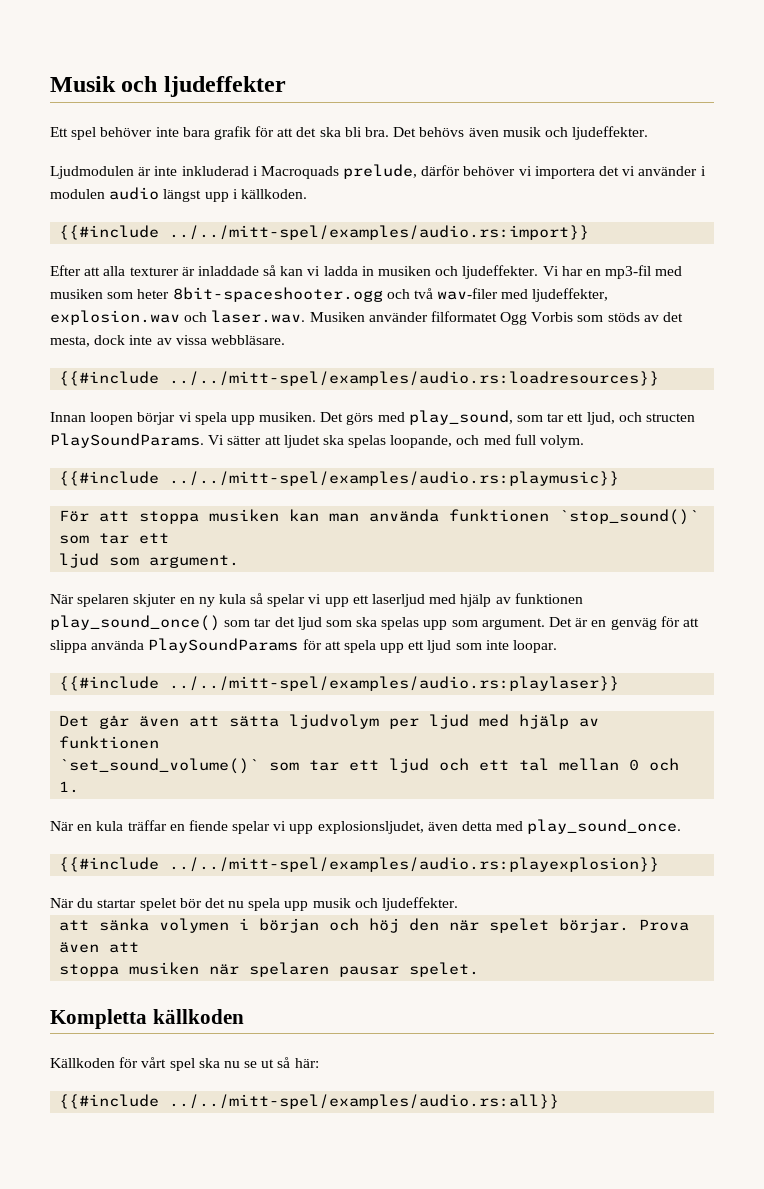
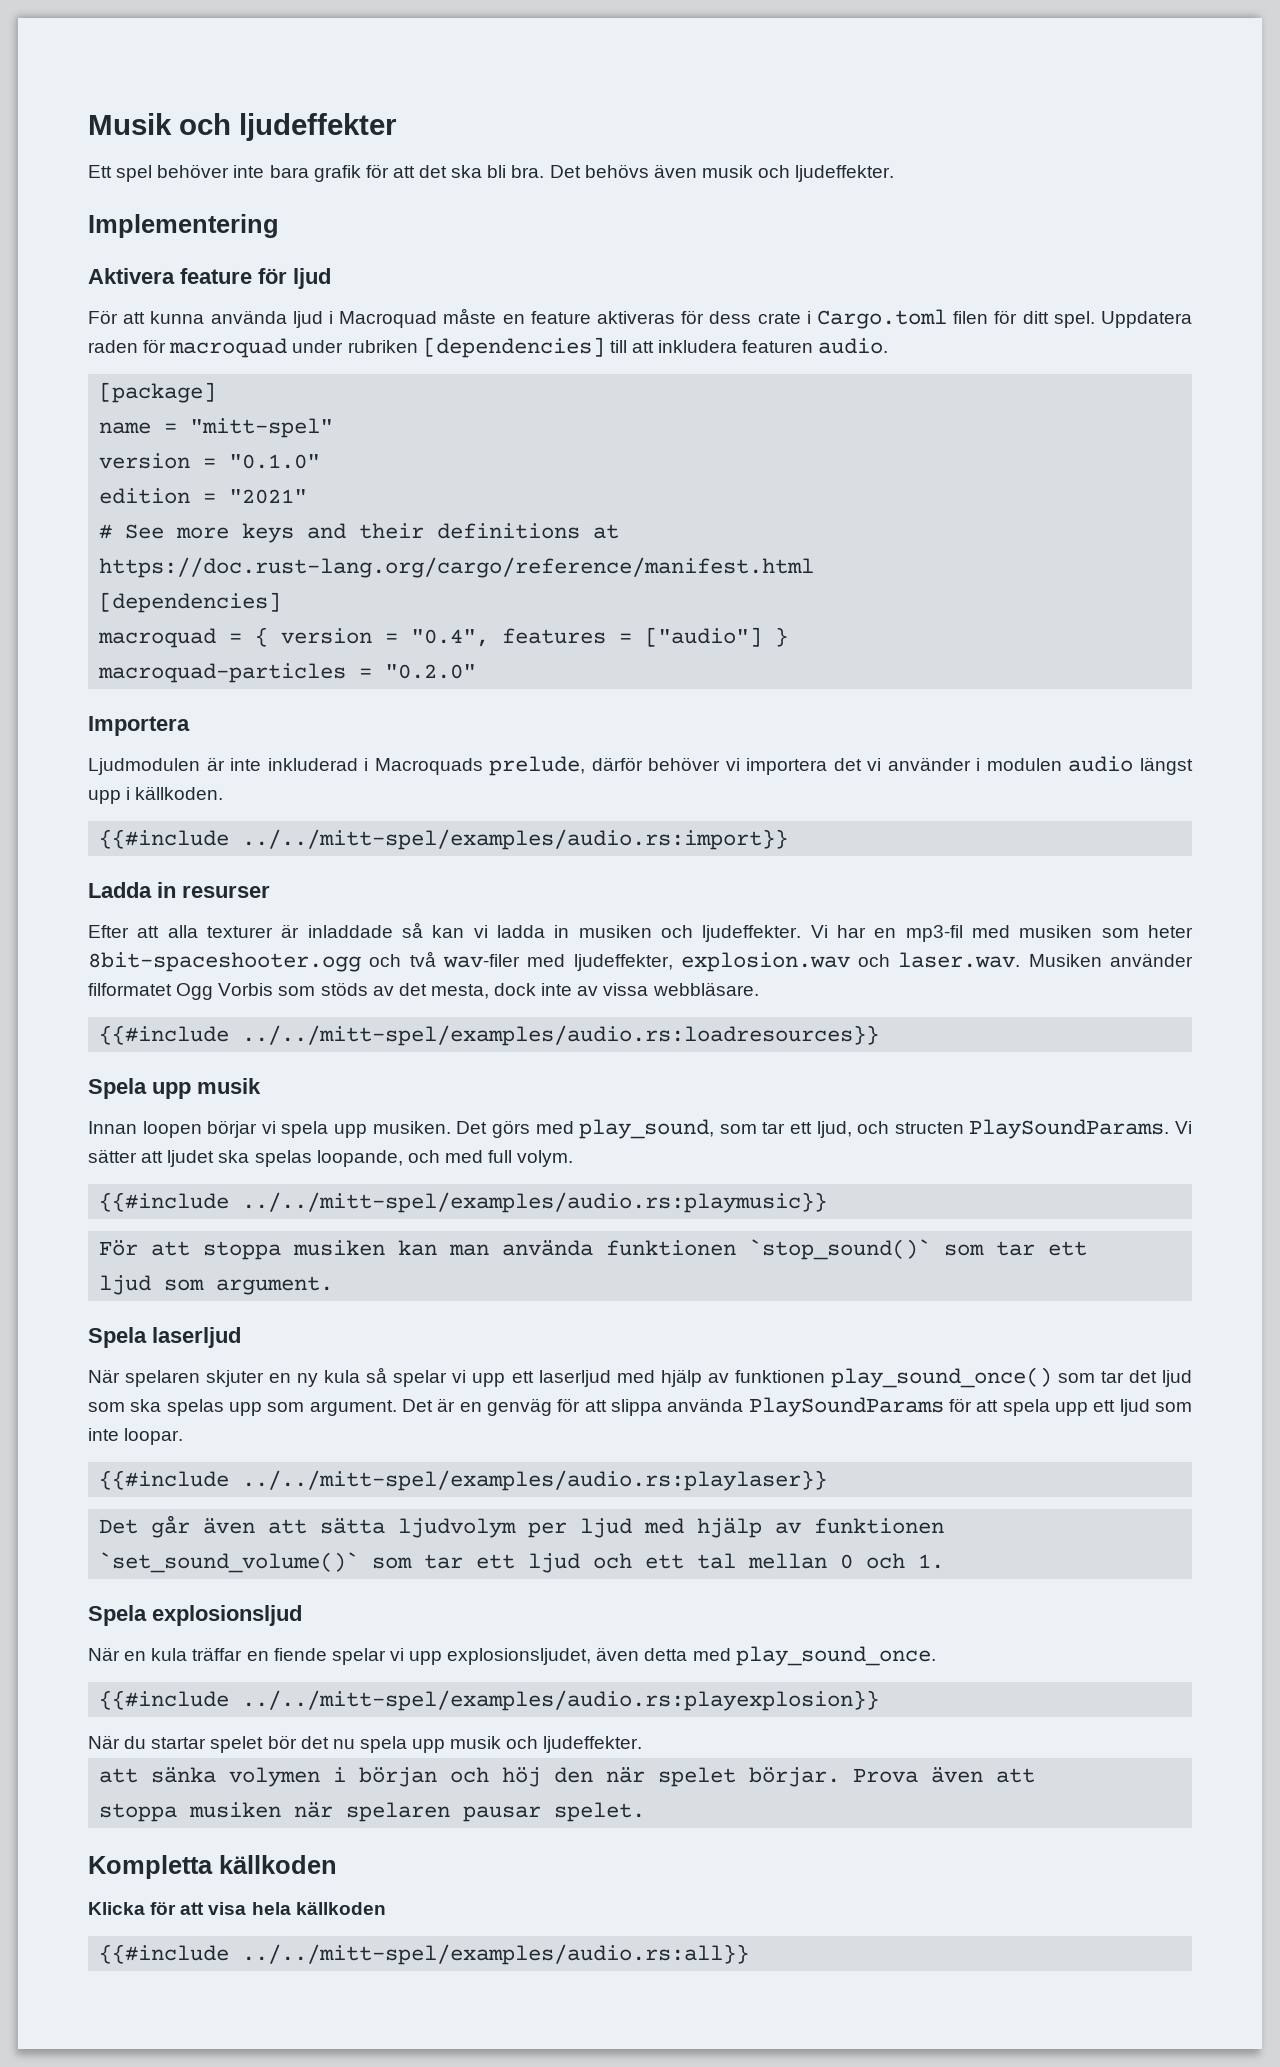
+ Implementering
+ Aktivera feature för ljud
+ För att kunna använda ljud i Macroquad måste en feature aktiveras för dess crate i Cargo.toml filen för ditt spel. Uppdatera raden för macroquad under rubriken [dependencies] till att inkludera featuren audio.
+ [package]
+ name = "mitt-spel"
+ version = "0.1.0"
+ edition = "2021"
+ # See more keys and their definitions at https://doc.rust-lang.org/cargo/reference/manifest.html
+ [dependencies]
+ macroquad = { version = "0.4", features = ["audio"] }
+ macroquad-particles = "0.2.0"
+ Importera
+ Ladda in resurser
+ Spela upp musik
+ Spela laserljud
+ Spela explosionsljud
- Källkoden för vårt spel ska nu se ut så här:
+ Klicka för att visa hela källkoden

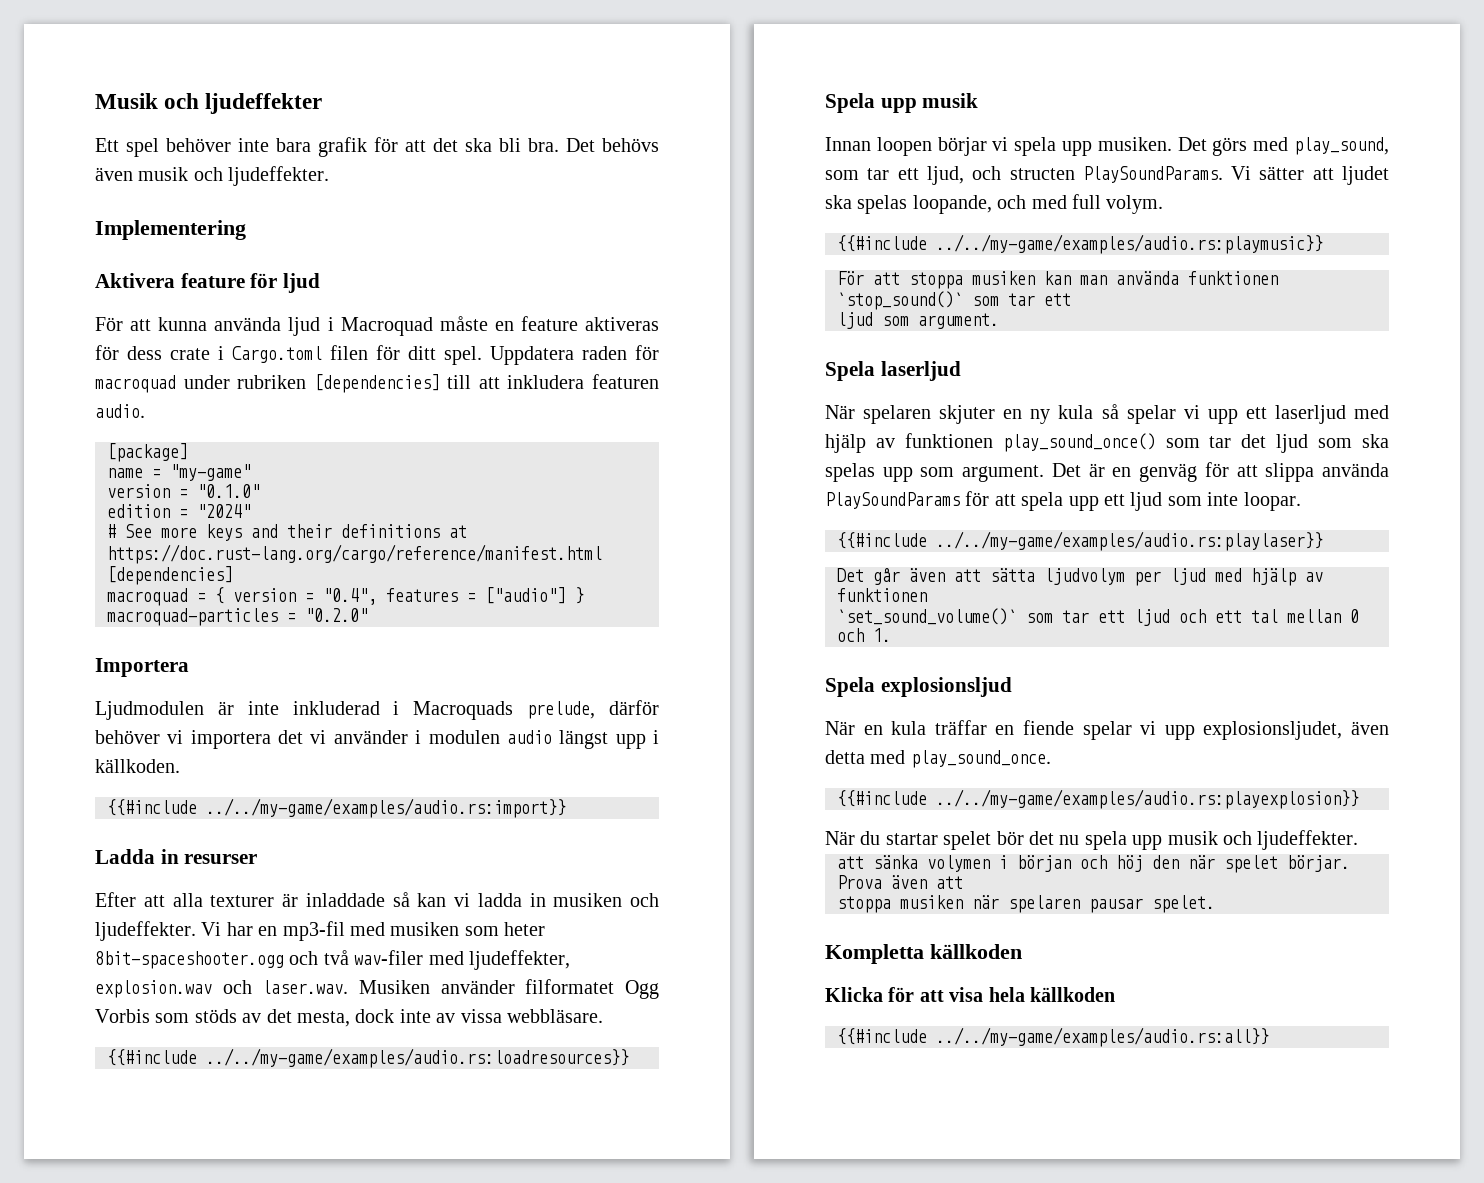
- name = "mitt-spel"
+ name = "my-game"
- edition = "2021"
+ edition = "2024"
- {{#include ../../mitt-spel/examples/audio.rs:import}}
+ {{#include ../../my-game/examples/audio.rs:import}}
- {{#include ../../mitt-spel/examples/audio.rs:loadresources}}
+ {{#include ../../my-game/examples/audio.rs:loadresources}}
- {{#include ../../mitt-spel/examples/audio.rs:playmusic}}
+ {{#include ../../my-game/examples/audio.rs:playmusic}}
- {{#include ../../mitt-spel/examples/audio.rs:playlaser}}
+ {{#include ../../my-game/examples/audio.rs:playlaser}}
- {{#include ../../mitt-spel/examples/audio.rs:playexplosion}}
+ {{#include ../../my-game/examples/audio.rs:playexplosion}}
- {{#include ../../mitt-spel/examples/audio.rs:all}}
+ {{#include ../../my-game/examples/audio.rs:all}}

